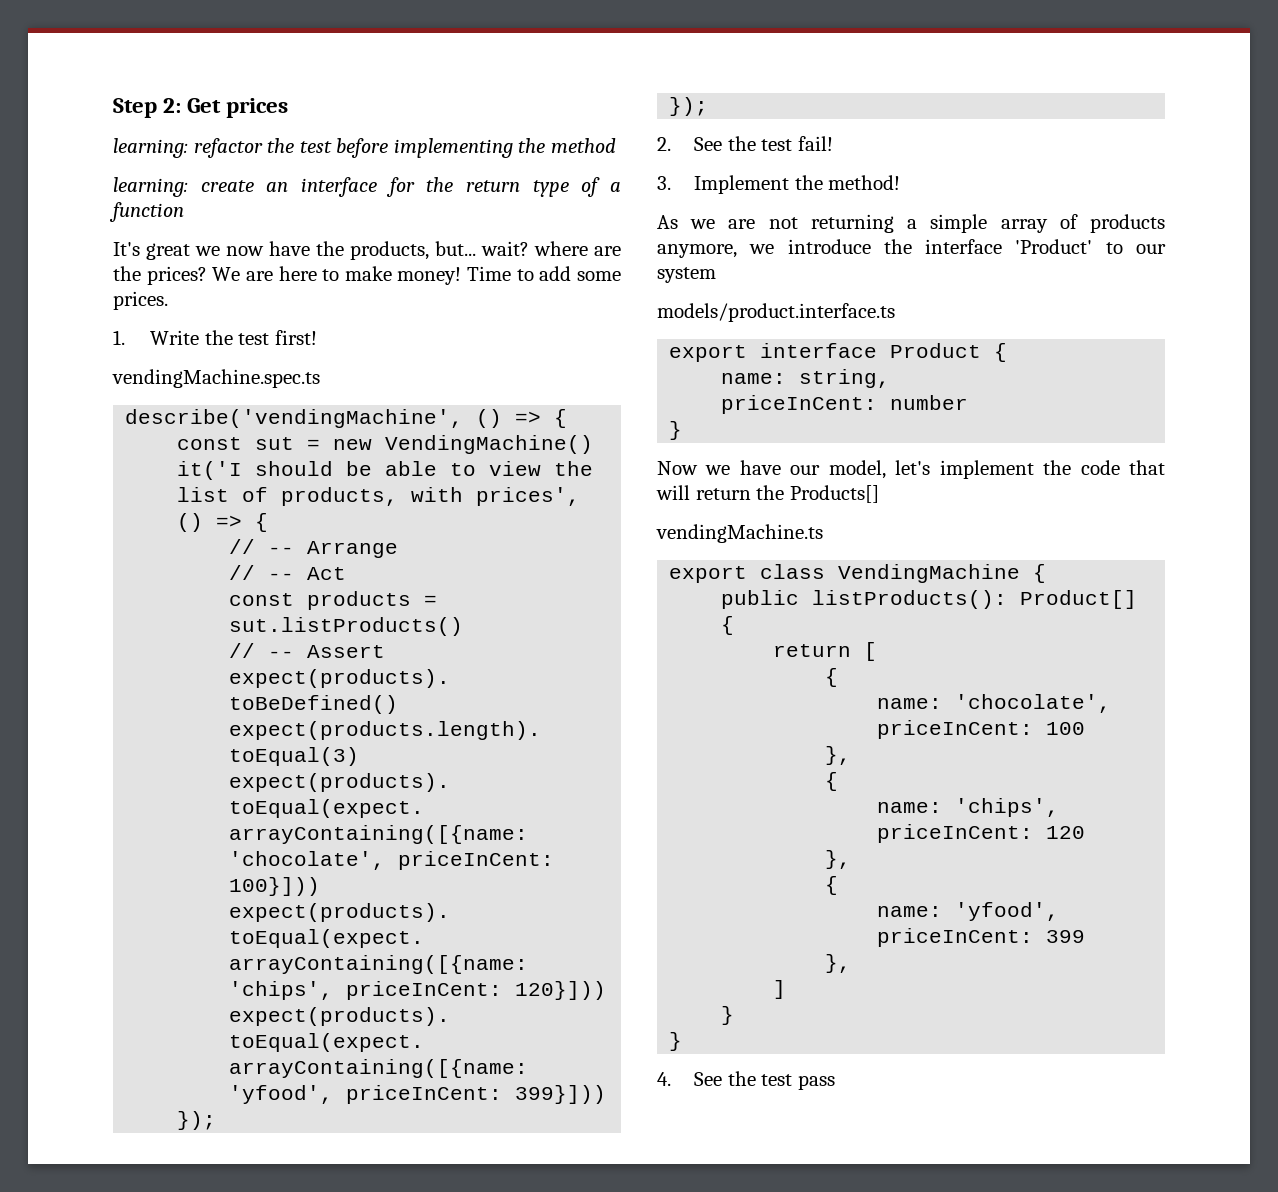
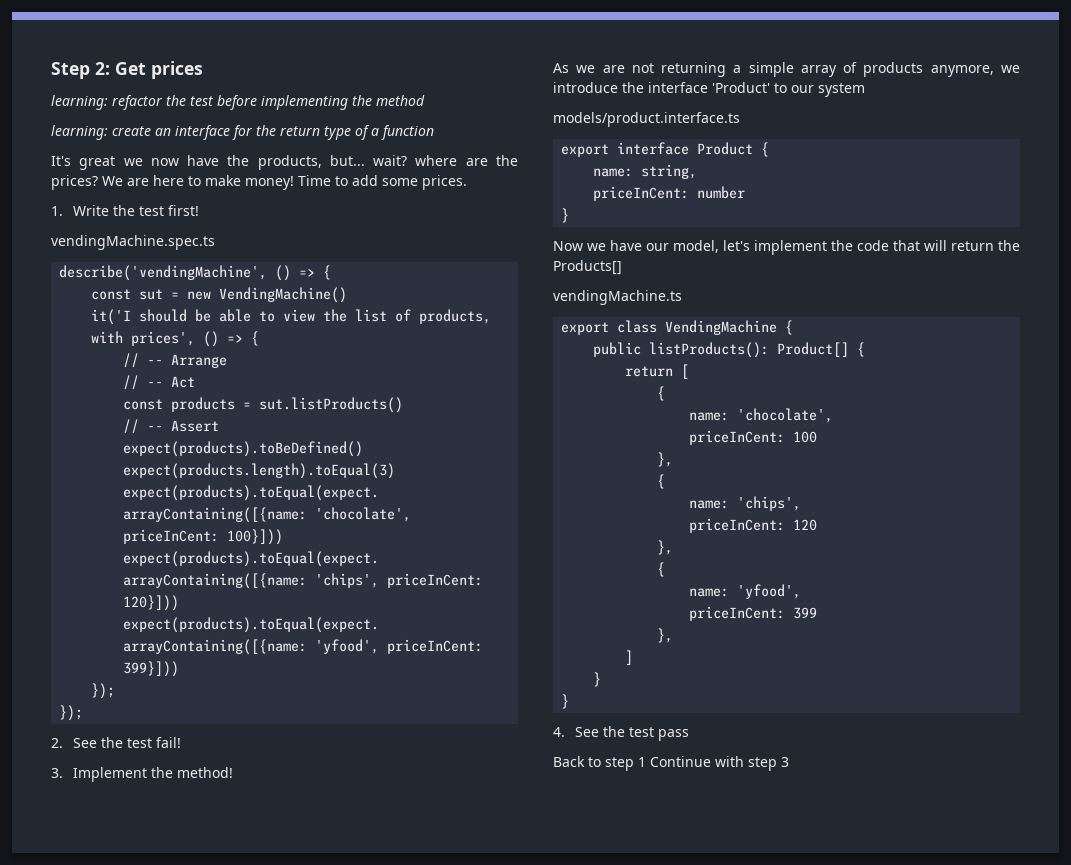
+ Back to step 1 Continue with step 3

